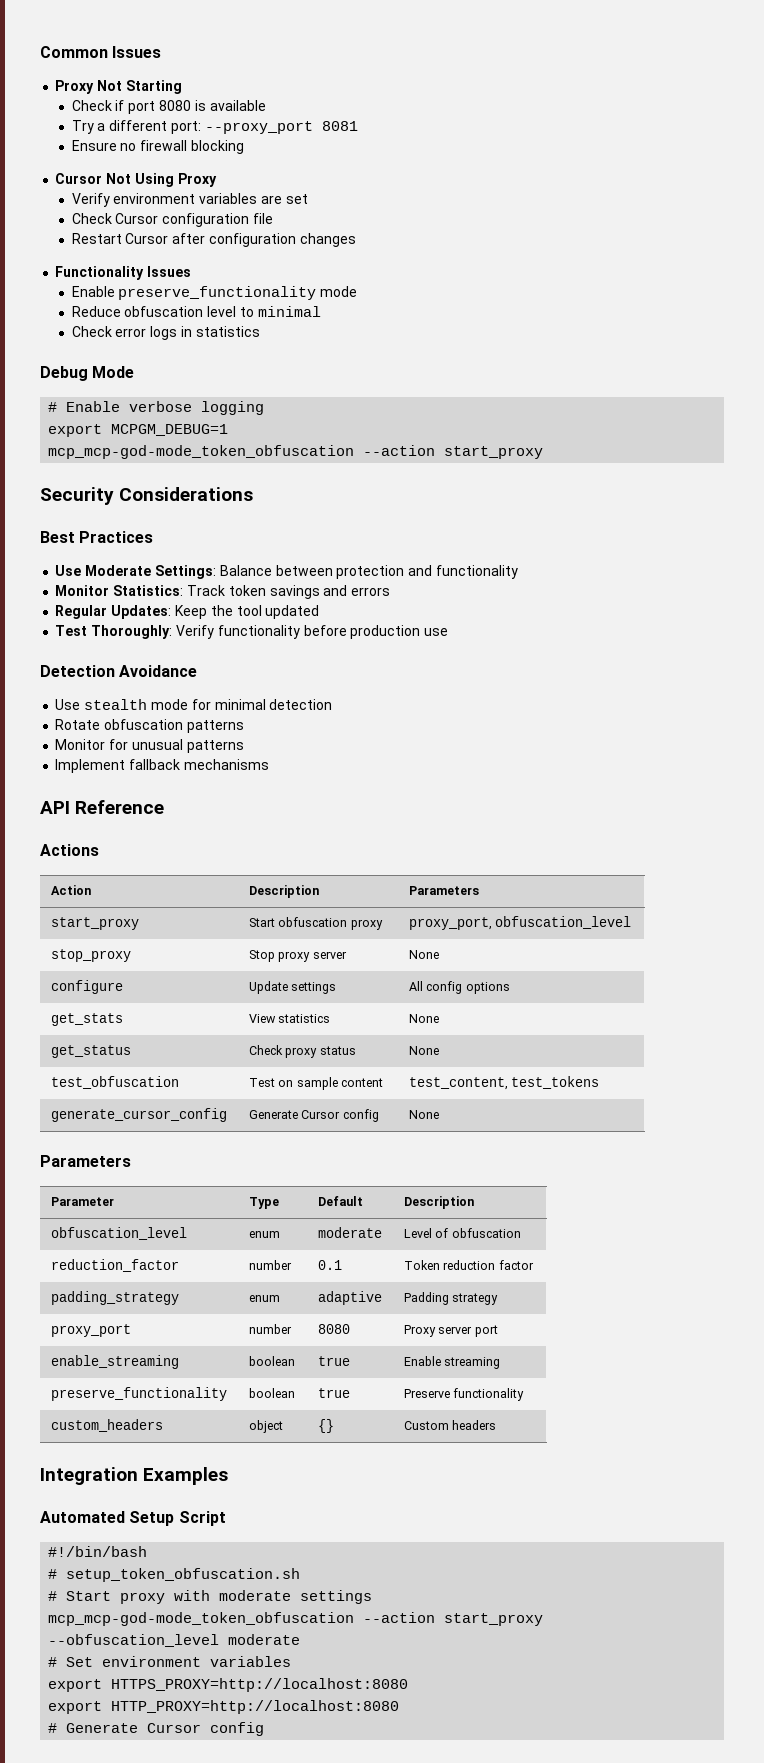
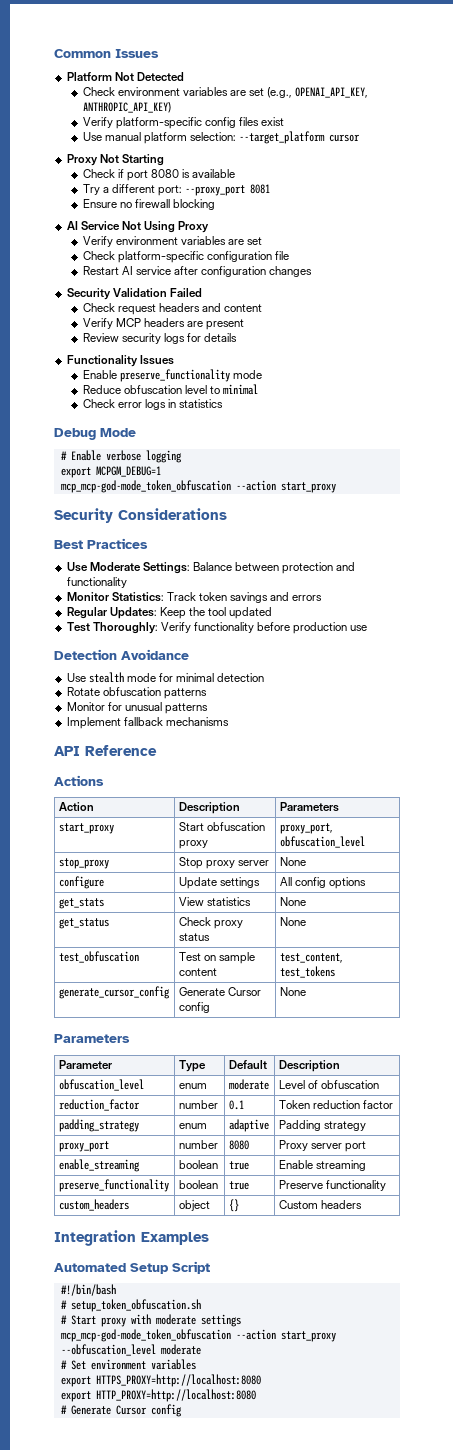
+ Platform Not Detected
+ Check environment variables are set (e.g., OPENAI_API_KEY, ANTHROPIC_API_KEY)
+ Verify platform-specific config files exist
+ Use manual platform selection: --target_platform cursor
- Cursor Not Using Proxy
+ AI Service Not Using Proxy
- Check Cursor configuration file
+ Check platform-specific configuration file
- Restart Cursor after configuration changes
+ Restart AI service after configuration changes
+ Security Validation Failed
+ Check request headers and content
+ Verify MCP headers are present
+ Review security logs for details

